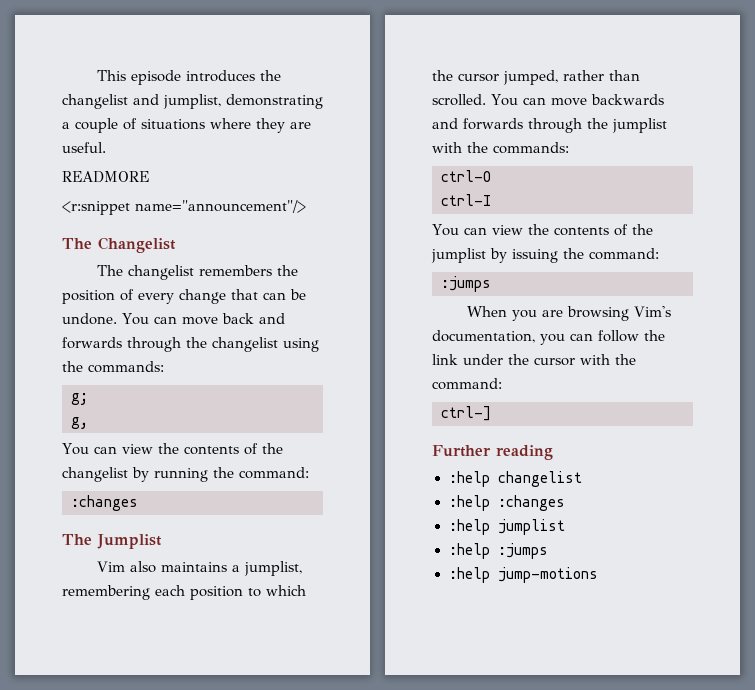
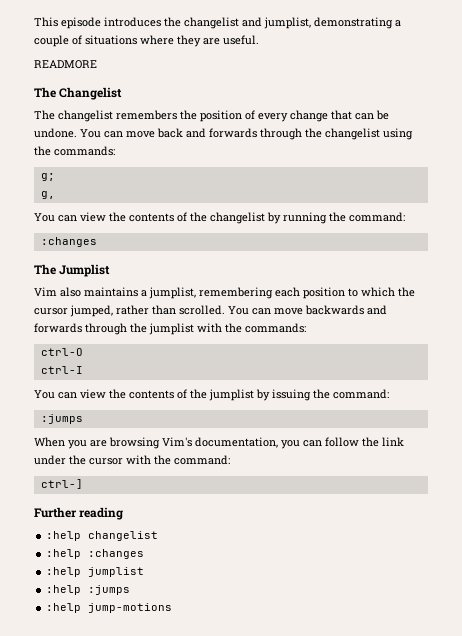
- <r:snippet name="announcement"/>

